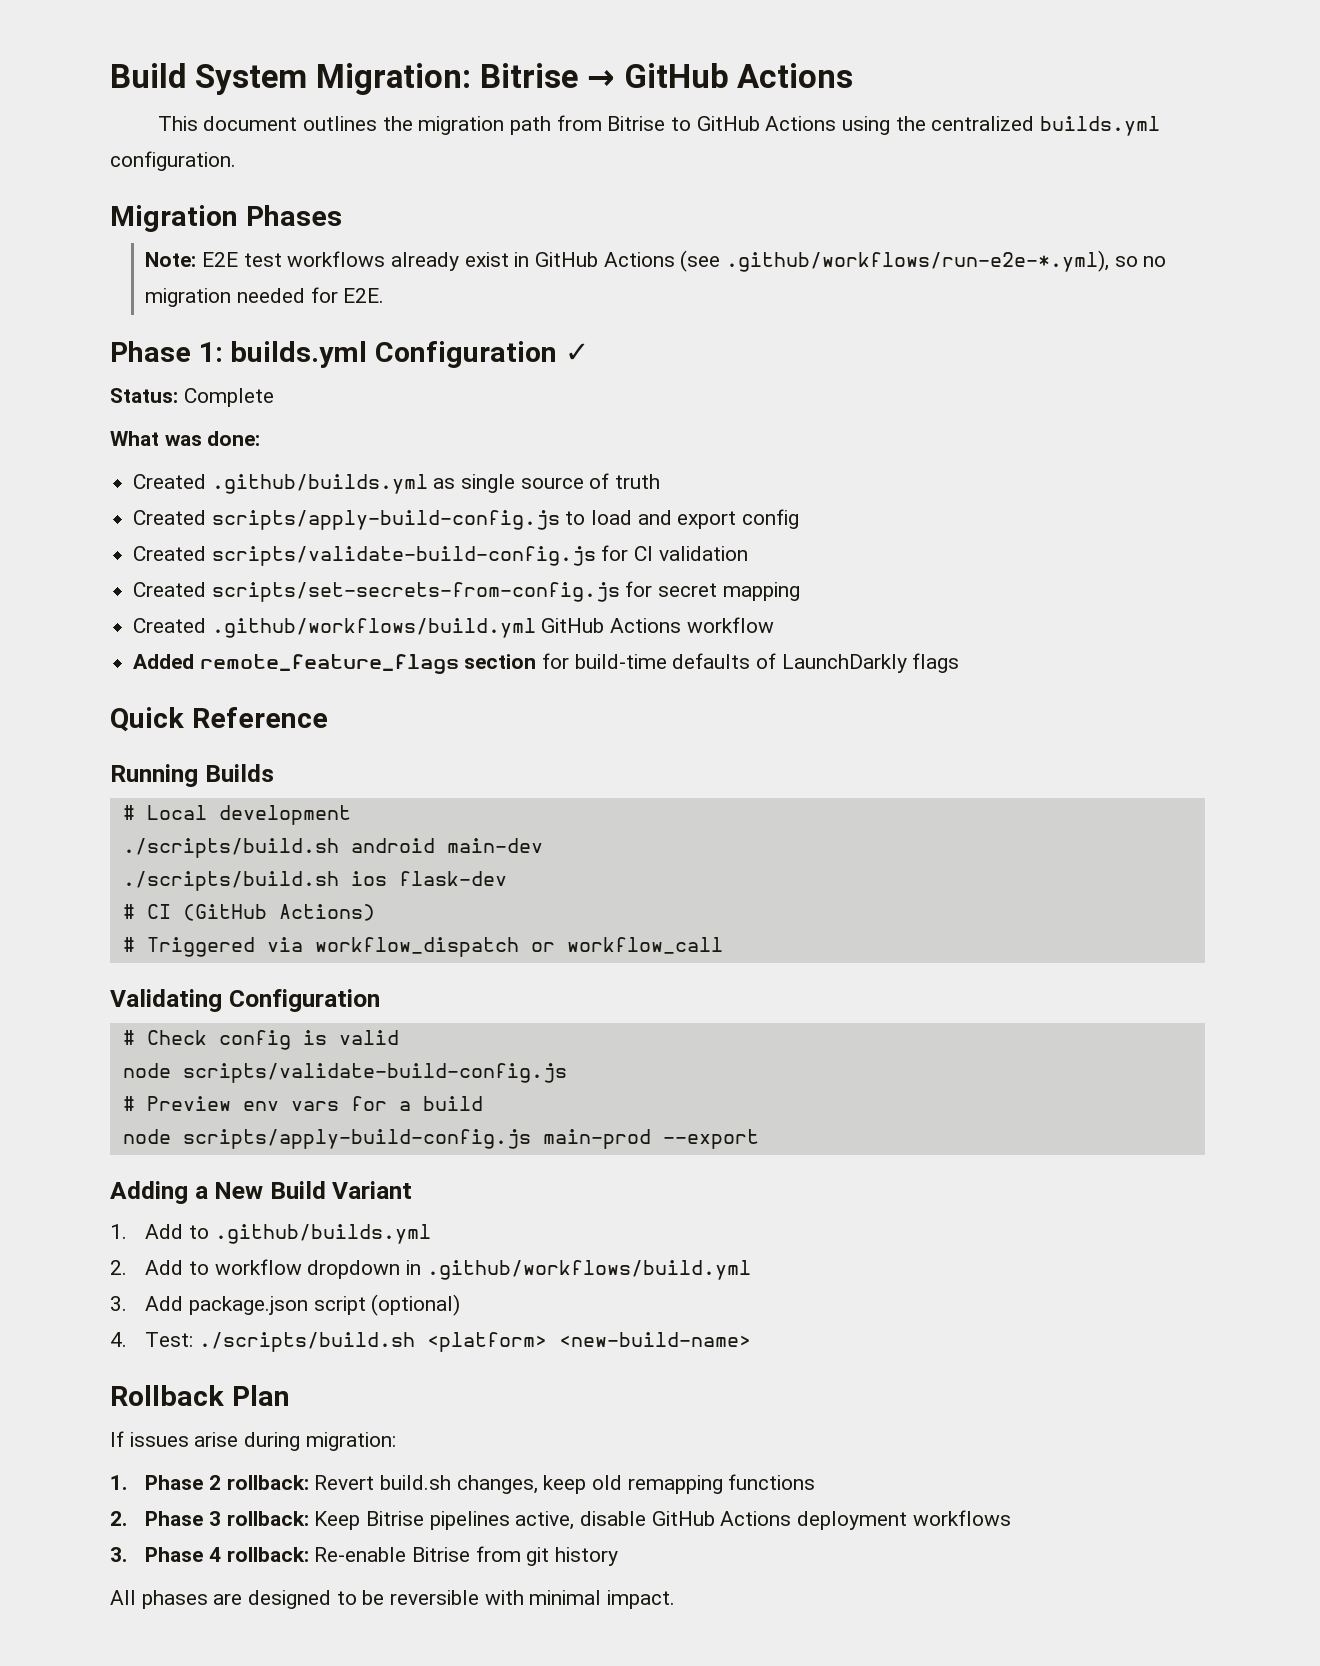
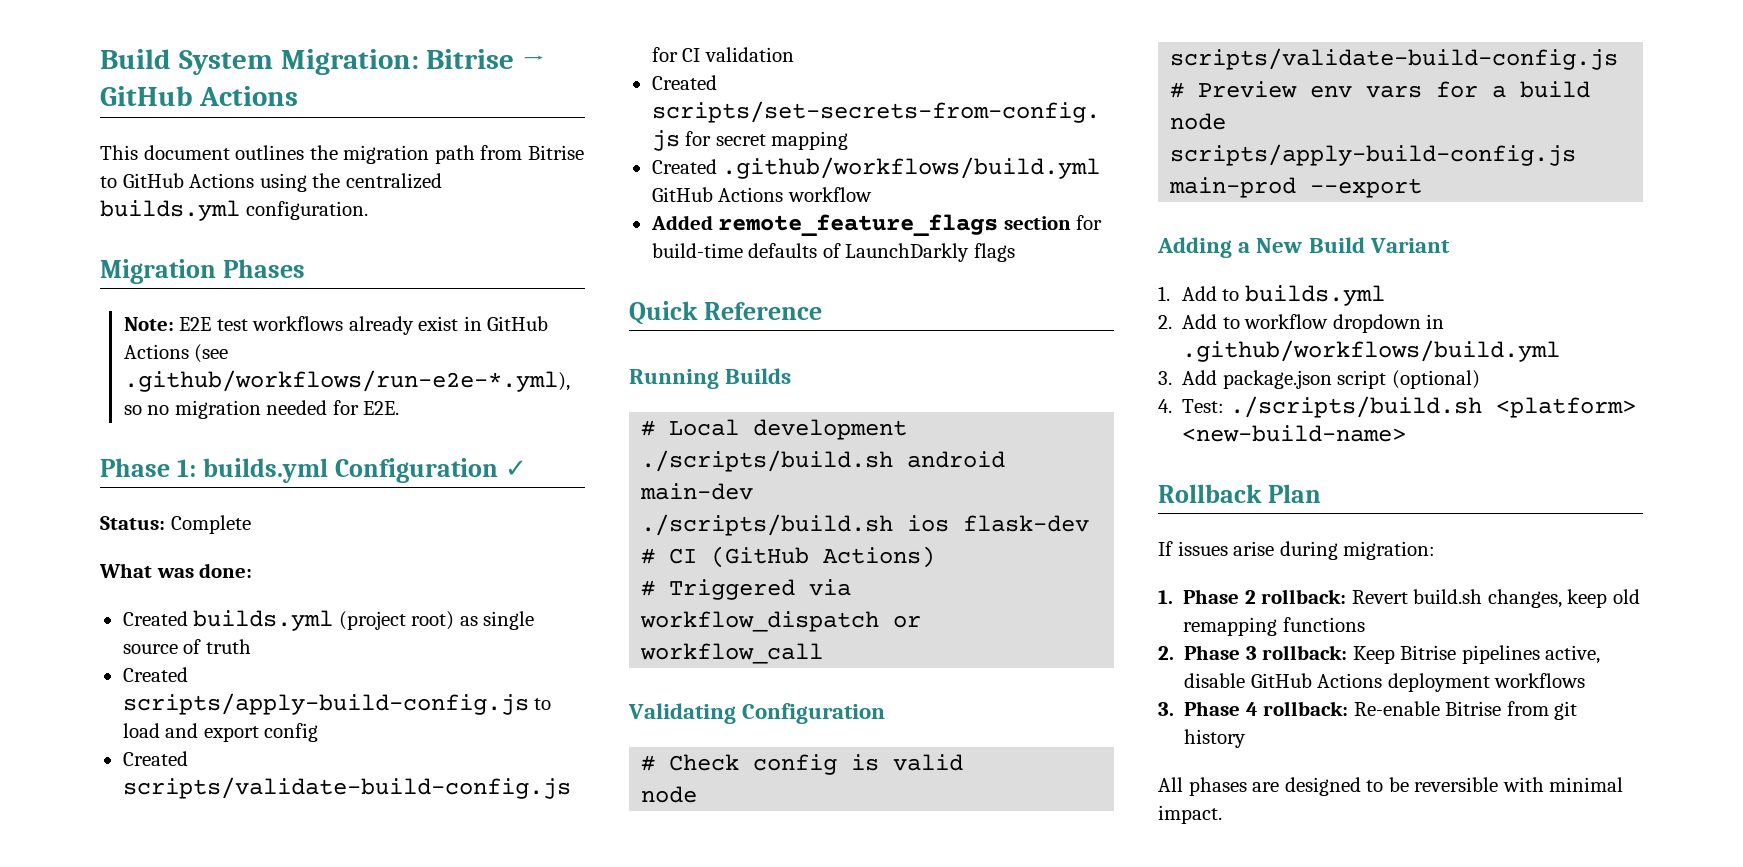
- Created .github/builds.yml as single source of truth
+ Created builds.yml (project root) as single source of truth
- 1. Add to .github/builds.yml
+ 1. Add to builds.yml

